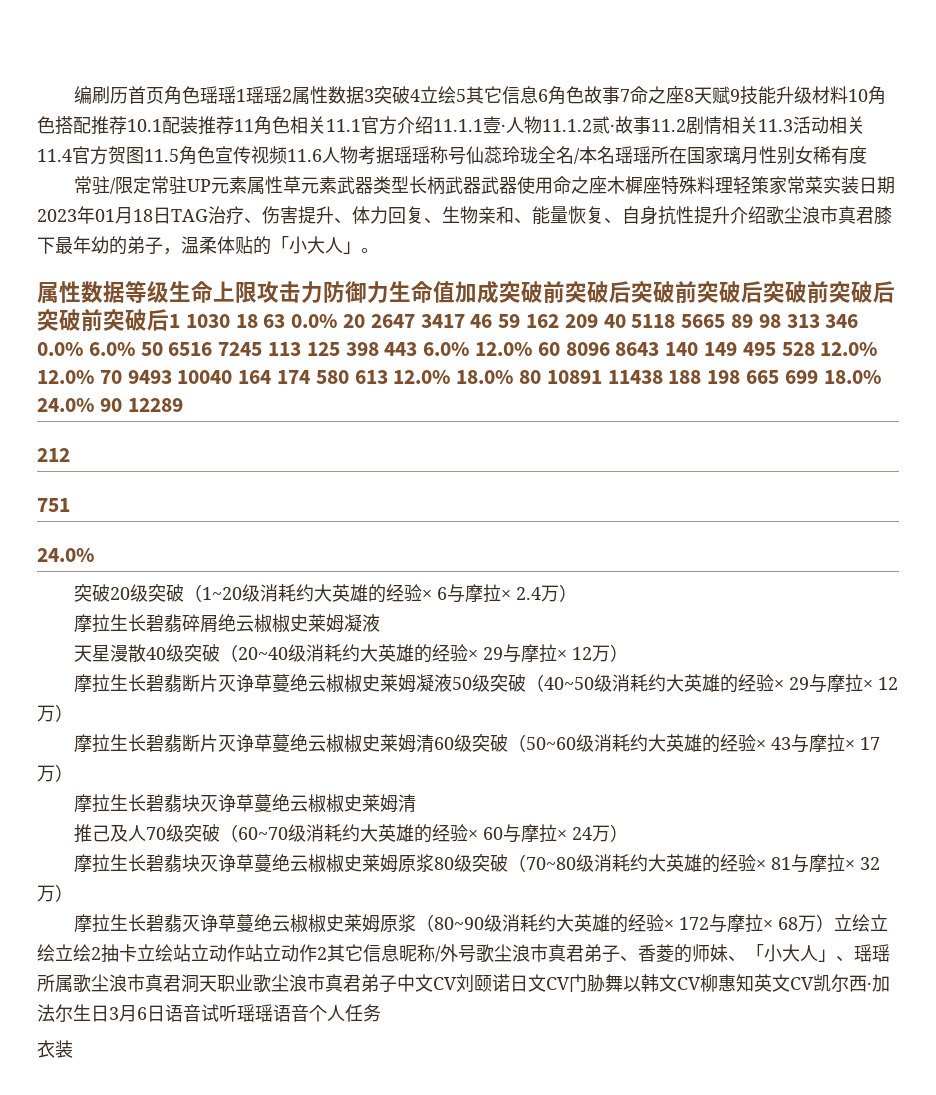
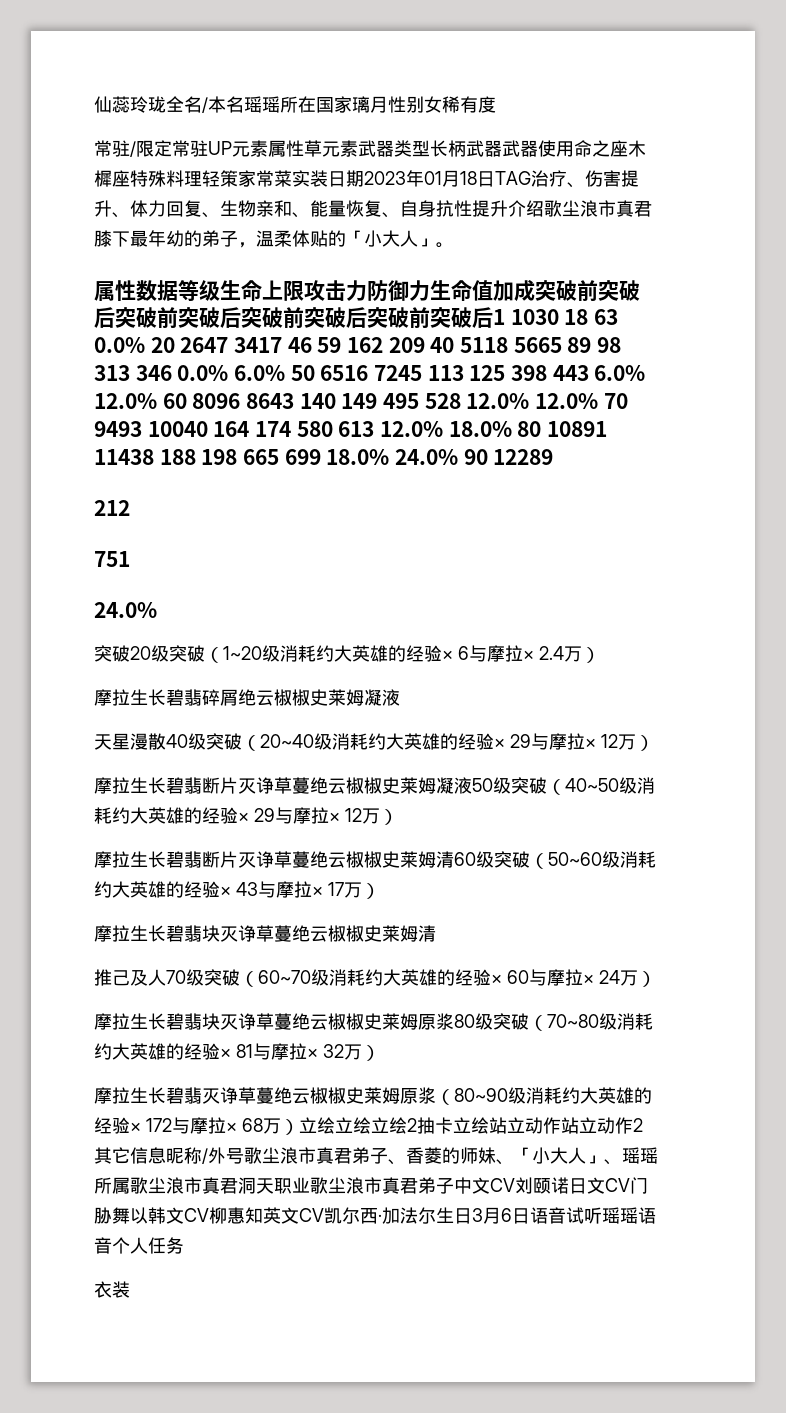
- 编刷历首页角色瑶瑶1瑶瑶2属性数据3突破4立绘5其它信息6角色故事7命之座8天赋9技能升级材料10角色搭配推荐10.1配装推荐11角色相关11.1官方介绍11.1.1壹·人物11.1.2贰·故事11.2剧情相关11.3活动相关11.4官方贺图11.5角色宣传视频11.6人物考据瑶瑶称号仙蕊玲珑全名/本名瑶瑶所在国家璃月性别女稀有度
+ 仙蕊玲珑全名/本名瑶瑶所在国家璃月性别女稀有度

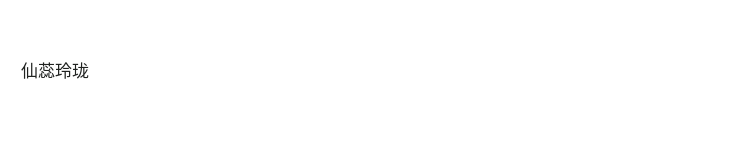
- 仙蕊玲珑全名/本名瑶瑶所在国家璃月性别女稀有度
- 常驻/限定常驻UP元素属性草元素武器类型长柄武器武器使用命之座木樨座特殊料理轻策家常菜实装日期2023年01月18日TAG治疗、伤害提升、体力回复、生物亲和、能量恢复、自身抗性提升介绍歌尘浪市真君膝下最年幼的弟子，温柔体贴的「小大人」。
- 属性数据等级生命上限攻击力防御力生命值加成突破前突破后突破前突破后突破前突破后突破前突破后1 1030 18 63 0.0% 20 2647 3417 46 59 162 209 40 5118 5665 89 98 313 346 0.0% 6.0% 50 6516 7245 113 125 398 443 6.0% 12.0% 60 8096 8643 140 149 495 528 12.0% 12.0% 70 9493 10040 164 174 580 613 12.0% 18.0% 80 10891 11438 188 198 665 699 18.0% 24.0% 90 12289
- 212
- 751
- 24.0%
- 突破20级突破（1~20级消耗约大英雄的经验× 6与摩拉× 2.4万）
- 摩拉生长碧翡碎屑绝云椒椒史莱姆凝液
- 天星漫散40级突破（20~40级消耗约大英雄的经验× 29与摩拉× 12万）
- 摩拉生长碧翡断片灭诤草蔓绝云椒椒史莱姆凝液50级突破（40~50级消耗约大英雄的经验× 29与摩拉× 12万）
- 摩拉生长碧翡断片灭诤草蔓绝云椒椒史莱姆清60级突破（50~60级消耗约大英雄的经验× 43与摩拉× 17万）
- 摩拉生长碧翡块灭诤草蔓绝云椒椒史莱姆清
- 推己及人70级突破（60~70级消耗约大英雄的经验× 60与摩拉× 24万）
- 摩拉生长碧翡块灭诤草蔓绝云椒椒史莱姆原浆80级突破（70~80级消耗约大英雄的经验× 81与摩拉× 32万）
- 摩拉生长碧翡灭诤草蔓绝云椒椒史莱姆原浆（80~90级消耗约大英雄的经验× 172与摩拉× 68万）立绘立绘立绘2抽卡立绘站立动作站立动作2其它信息昵称/外号歌尘浪市真君弟子、香菱的师妹、「小大人」、瑶瑶所属歌尘浪市真君洞天职业歌尘浪市真君弟子中文CV刘颐诺日文CV门胁舞以韩文CV柳惠知英文CV凯尔西·加法尔生日3月6日语音试听瑶瑶语音个人任务
- 衣装
+ 仙蕊玲珑

